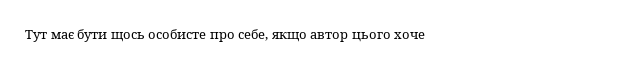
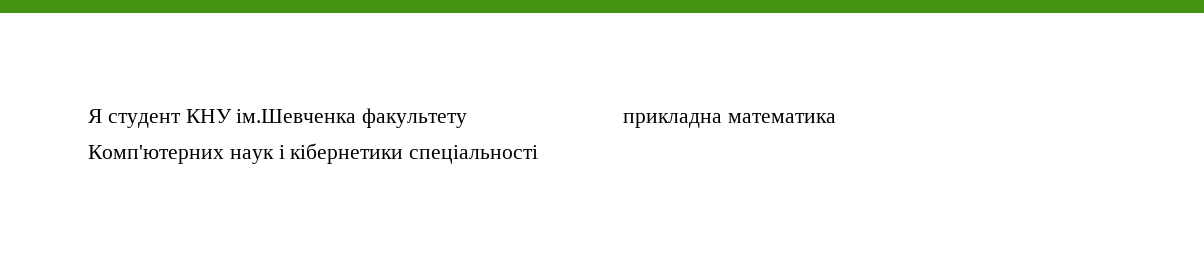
- Тут має бути щось особисте про себе, якщо автор цього хоче
+ Я студент КНУ ім.Шевченка факультету Комп'ютерних наук і кібернетики спеціальності прикладна математика

